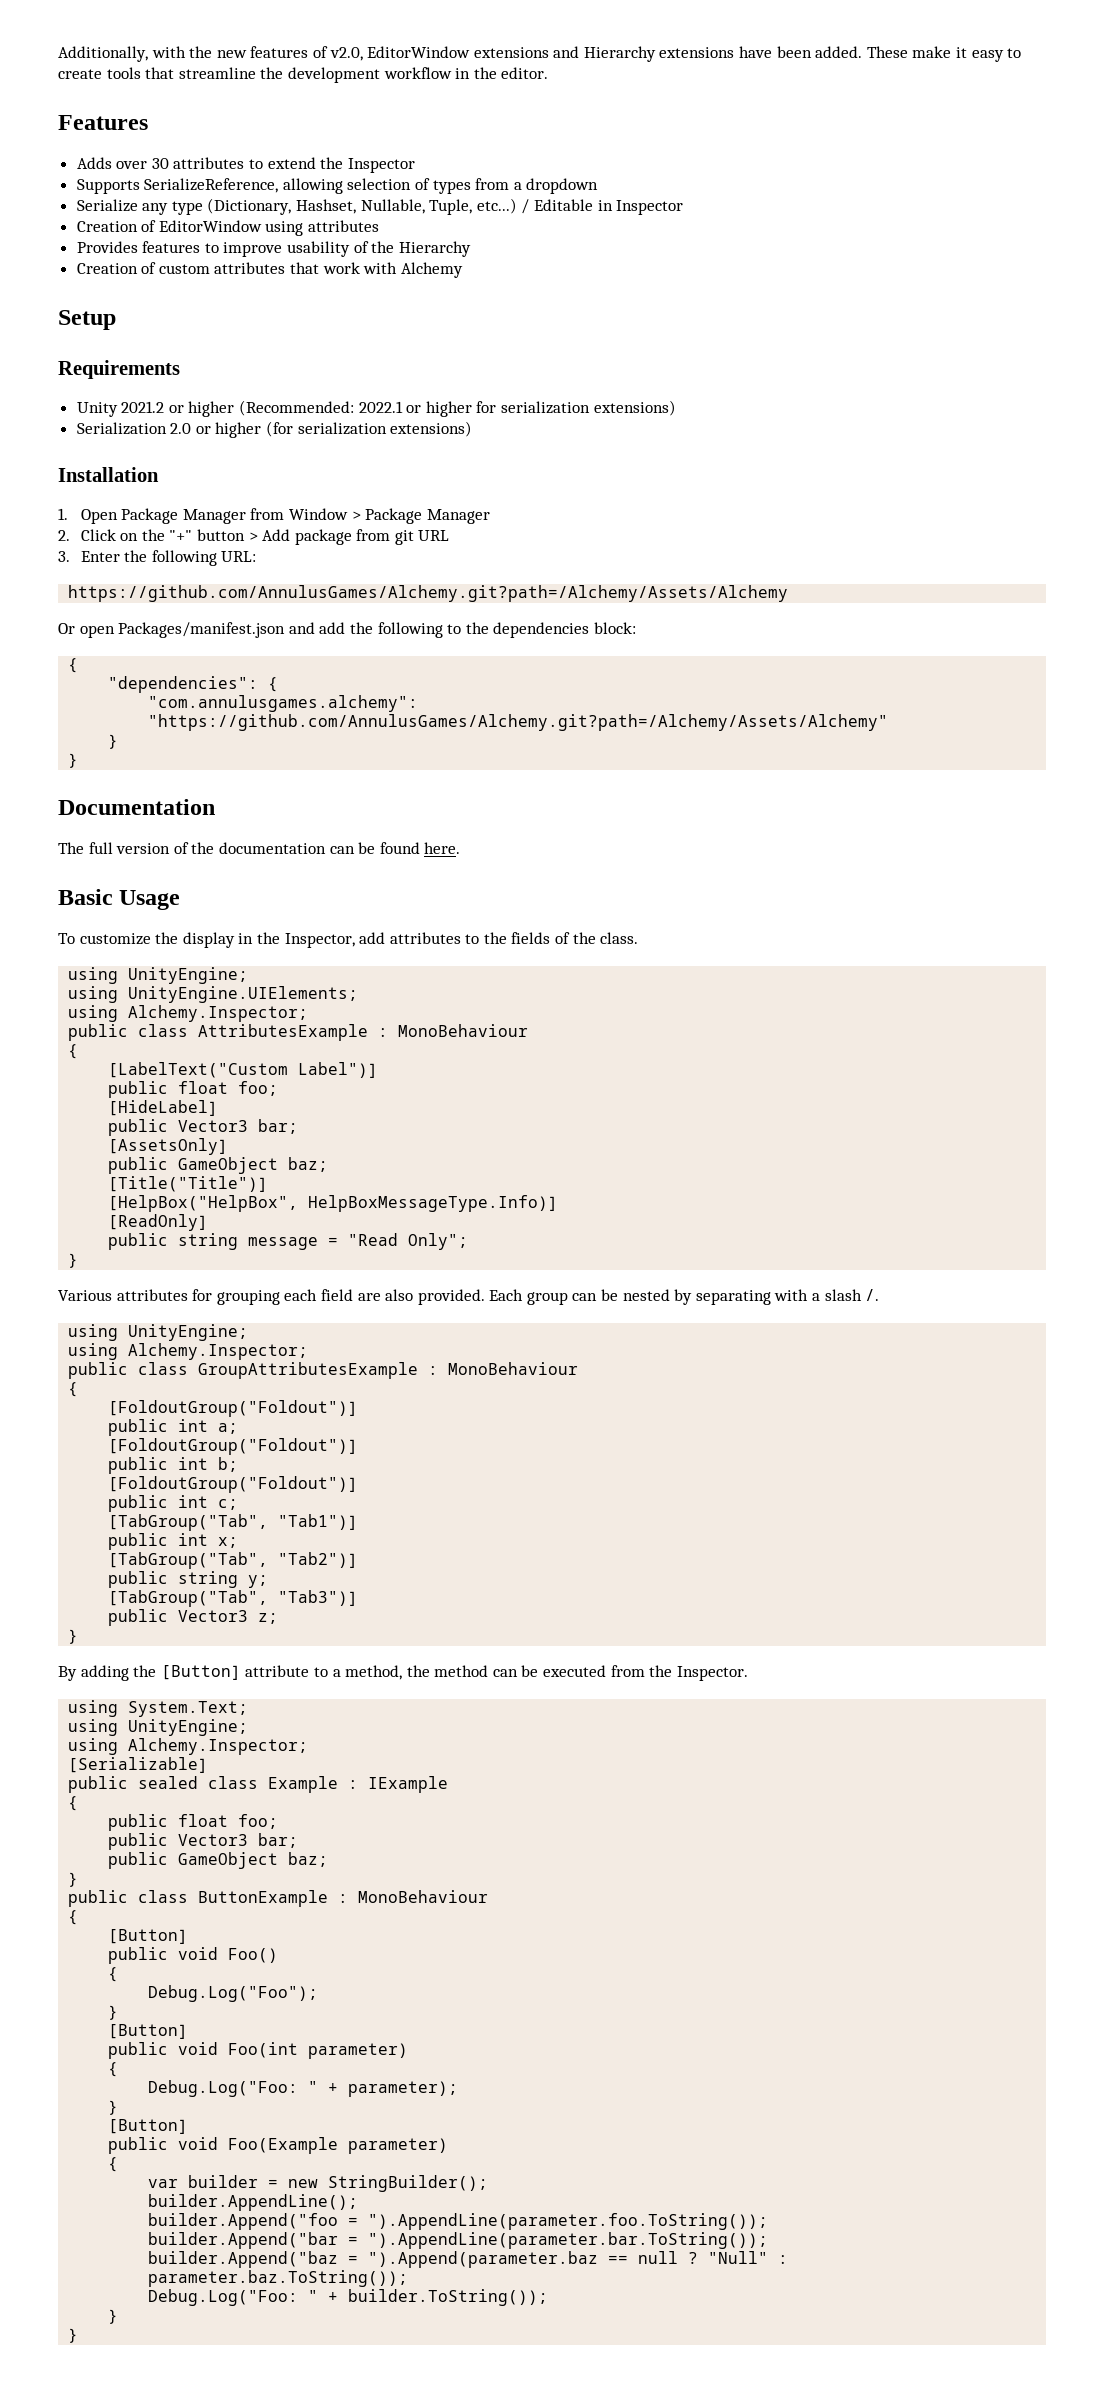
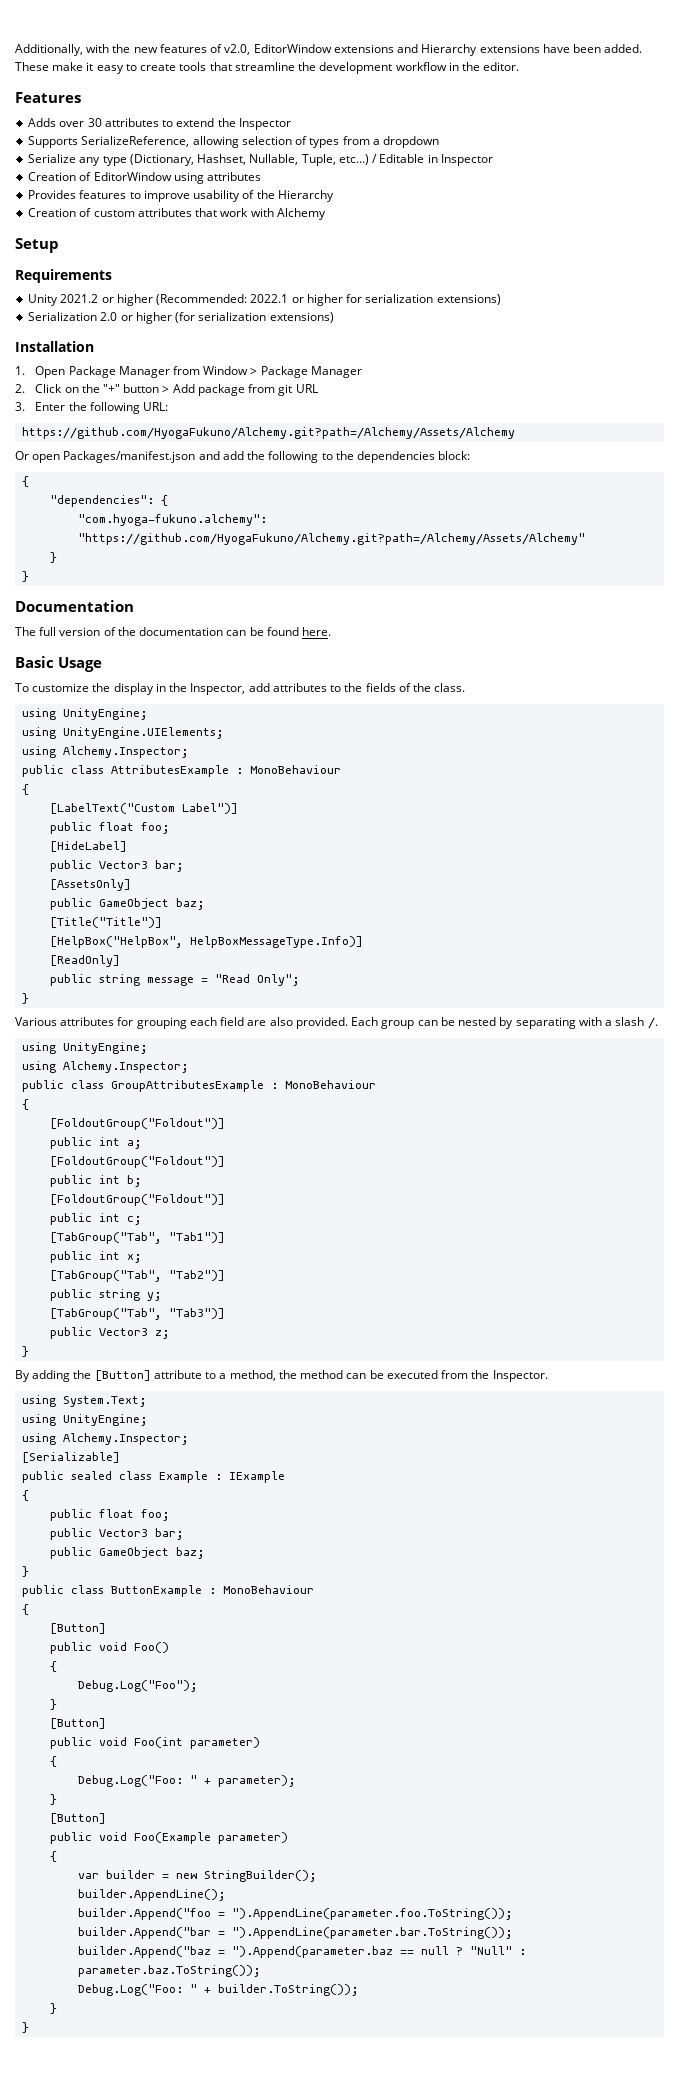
- https://github.com/AnnulusGames/Alchemy.git?path=/Alchemy/Assets/Alchemy
+ https://github.com/HyogaFukuno/Alchemy.git?path=/Alchemy/Assets/Alchemy
- "com.annulusgames.alchemy": "https://github.com/AnnulusGames/Alchemy.git?path=/Alchemy/Assets/Alchemy"
+ "com.hyoga-fukuno.alchemy": "https://github.com/HyogaFukuno/Alchemy.git?path=/Alchemy/Assets/Alchemy"

